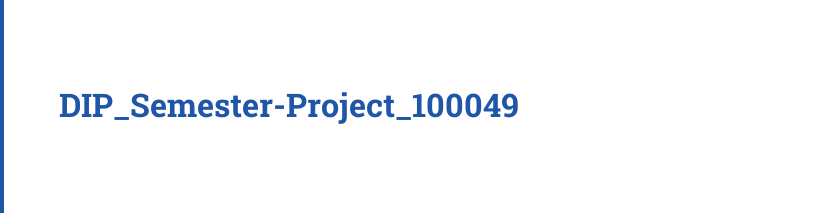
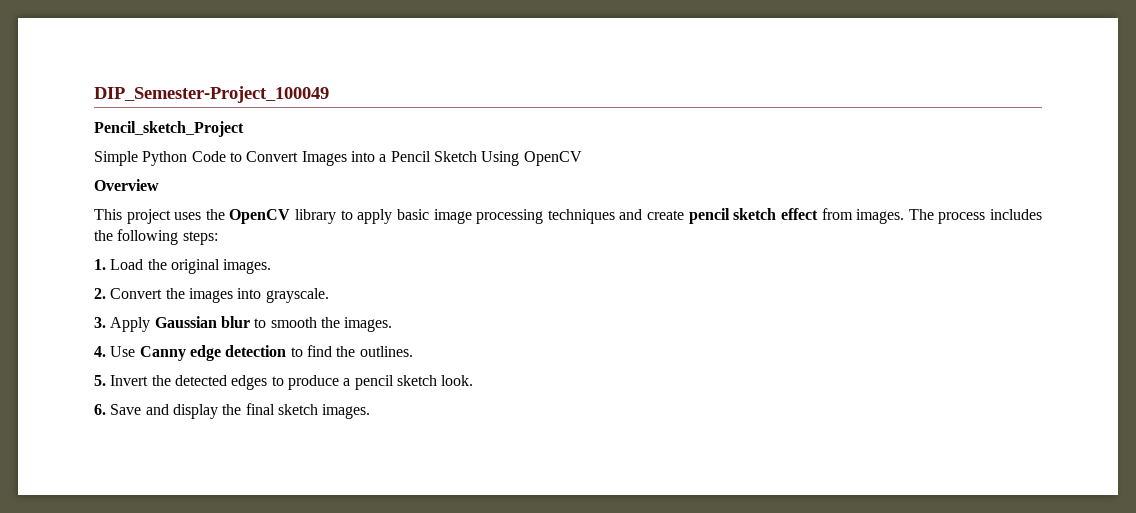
+ Pencil_sketch_Project
+ Simple Python Code to Convert Images into a Pencil Sketch Using OpenCV
+ Overview
+ This project uses the OpenCV library to apply basic image processing techniques and create pencil sketch effect from images. The process includes the following steps:
+ 1. Load the original images.
+ 2. Convert the images into grayscale.
+ 3. Apply Gaussian blur to smooth the images.
+ 4. Use Canny edge detection to find the outlines.
+ 5. Invert the detected edges to produce a pencil sketch look.
+ 6. Save and display the final sketch images.

